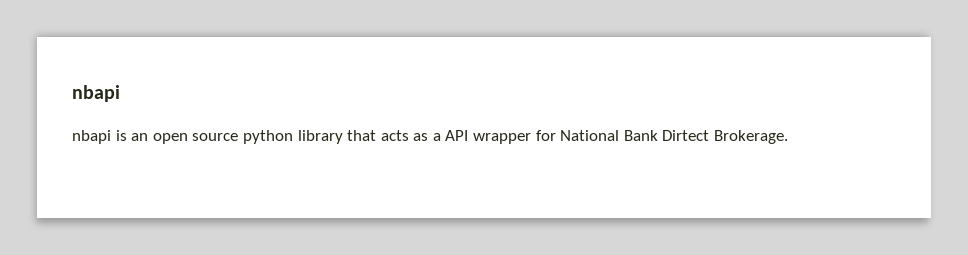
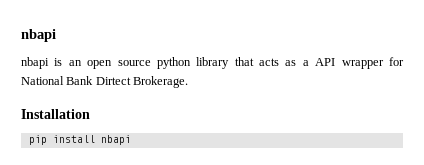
+ Installation
+ pip install nbapi

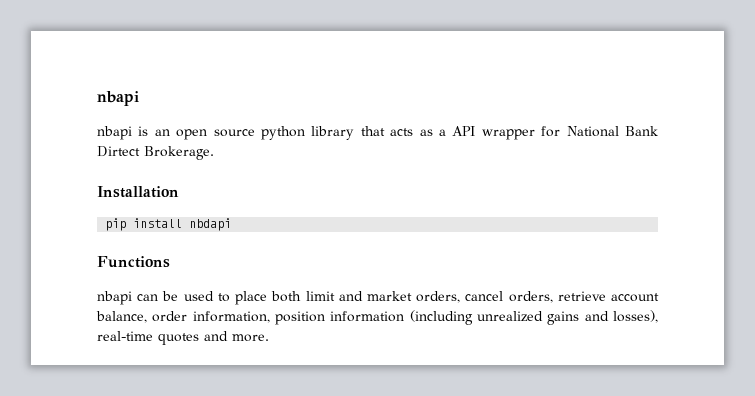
- pip install nbapi
+ pip install nbdapi
+ Functions
+ nbapi can be used to place both limit and market orders, cancel orders, retrieve account balance, order information, position information (including unrealized gains and losses), real-time quotes and more.

